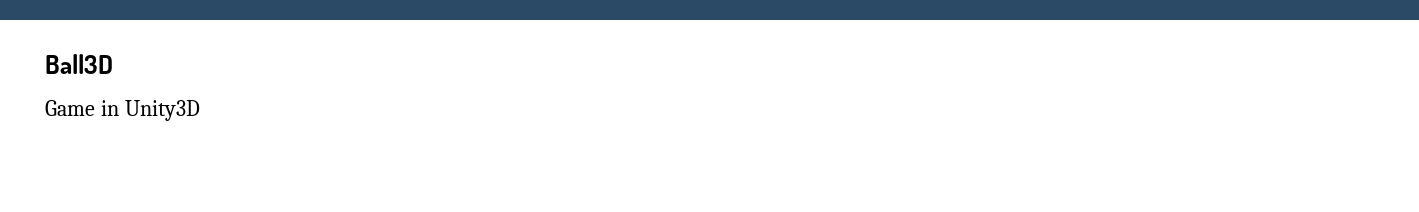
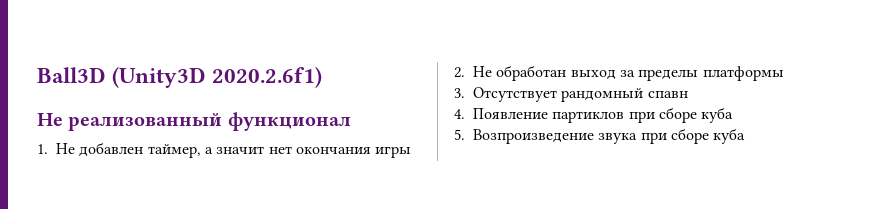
- Ball3D
- Game in Unity3D
+ Ball3D (Unity3D 2020.2.6f1)
+ Не реализованный функционал
+ 1. Не добавлен таймер, а значит нет окончания игры
+ 2. Не обработан выход за пределы платформы
+ 3. Отсутствует рандомный спавн
+ 4. Появление партиклов при сборе куба
+ 5. Возпроизведение звука при сборе куба

